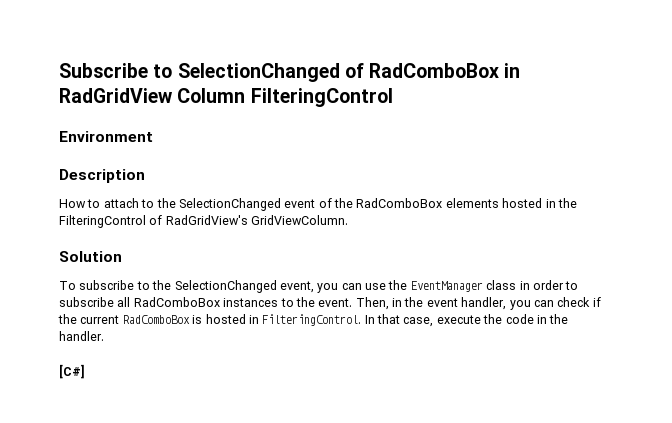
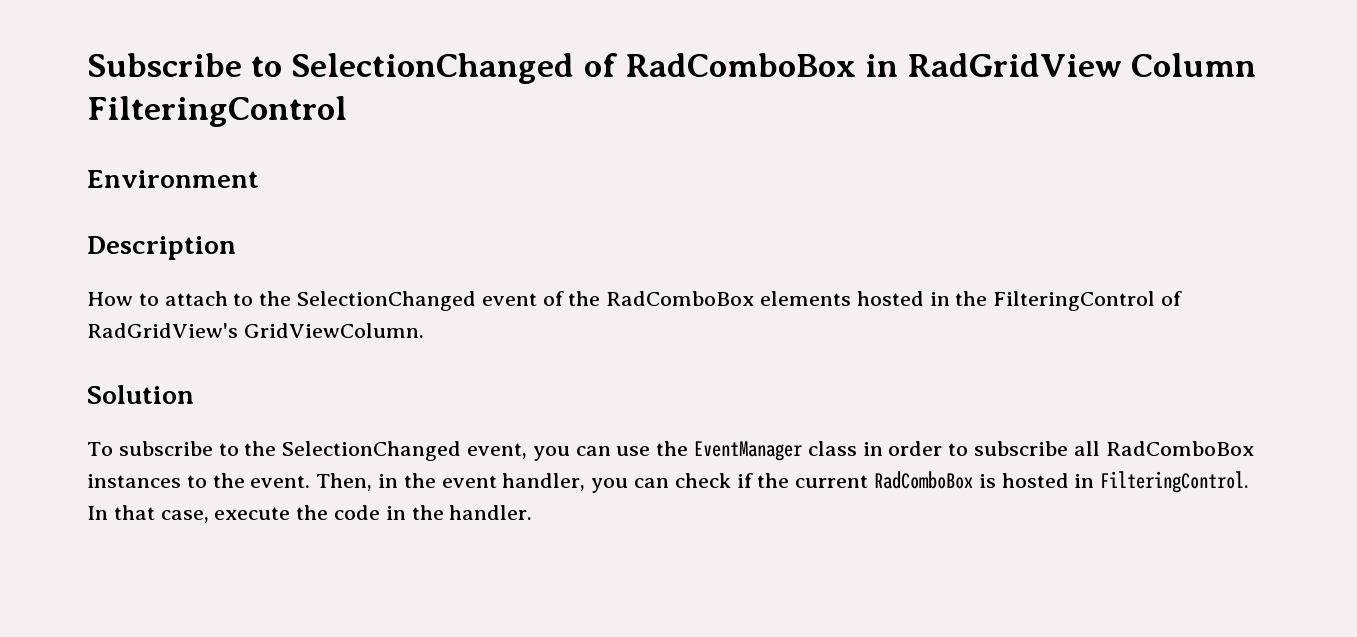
- [C#]

